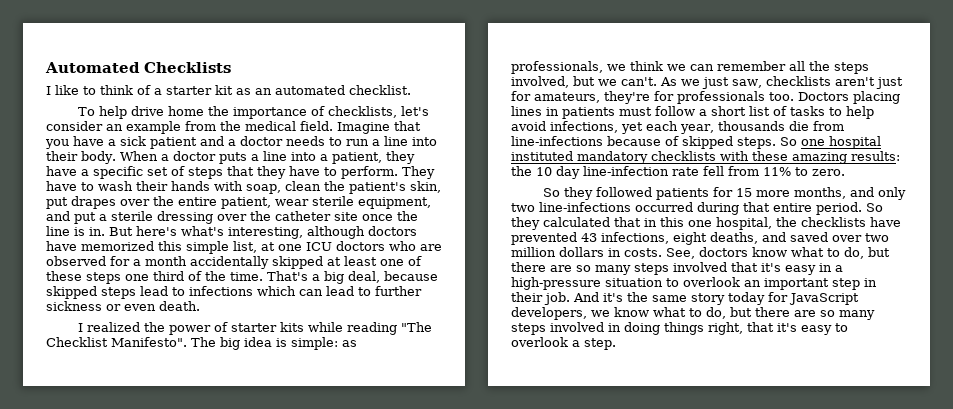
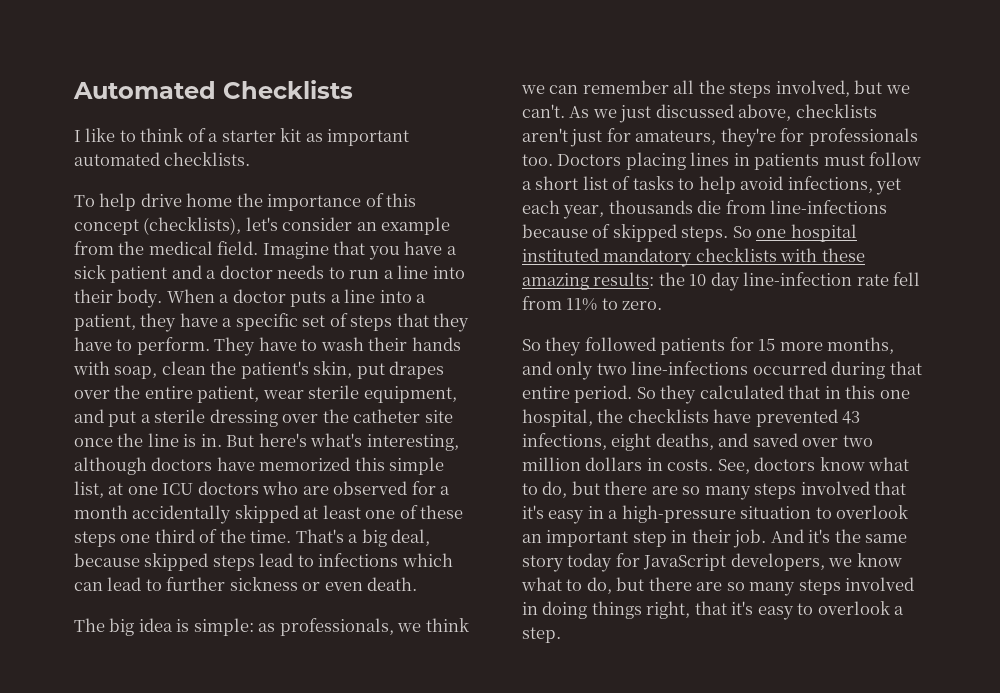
- I like to think of a starter kit as an automated checklist.
+ I like to think of a starter kit as important automated checklists.
- To help drive home the importance of checklists, let's consider an example from the medical field.
+ To help drive home the importance of this concept (checklists), let's consider an example from the medical field.
- I realized the power of starter kits while reading "The Checklist Manifesto".
- As we just saw, checklists aren't just for amateurs, they're for professionals too.
+ As we just discussed above, checklists aren't just for amateurs, they're for professionals too.

